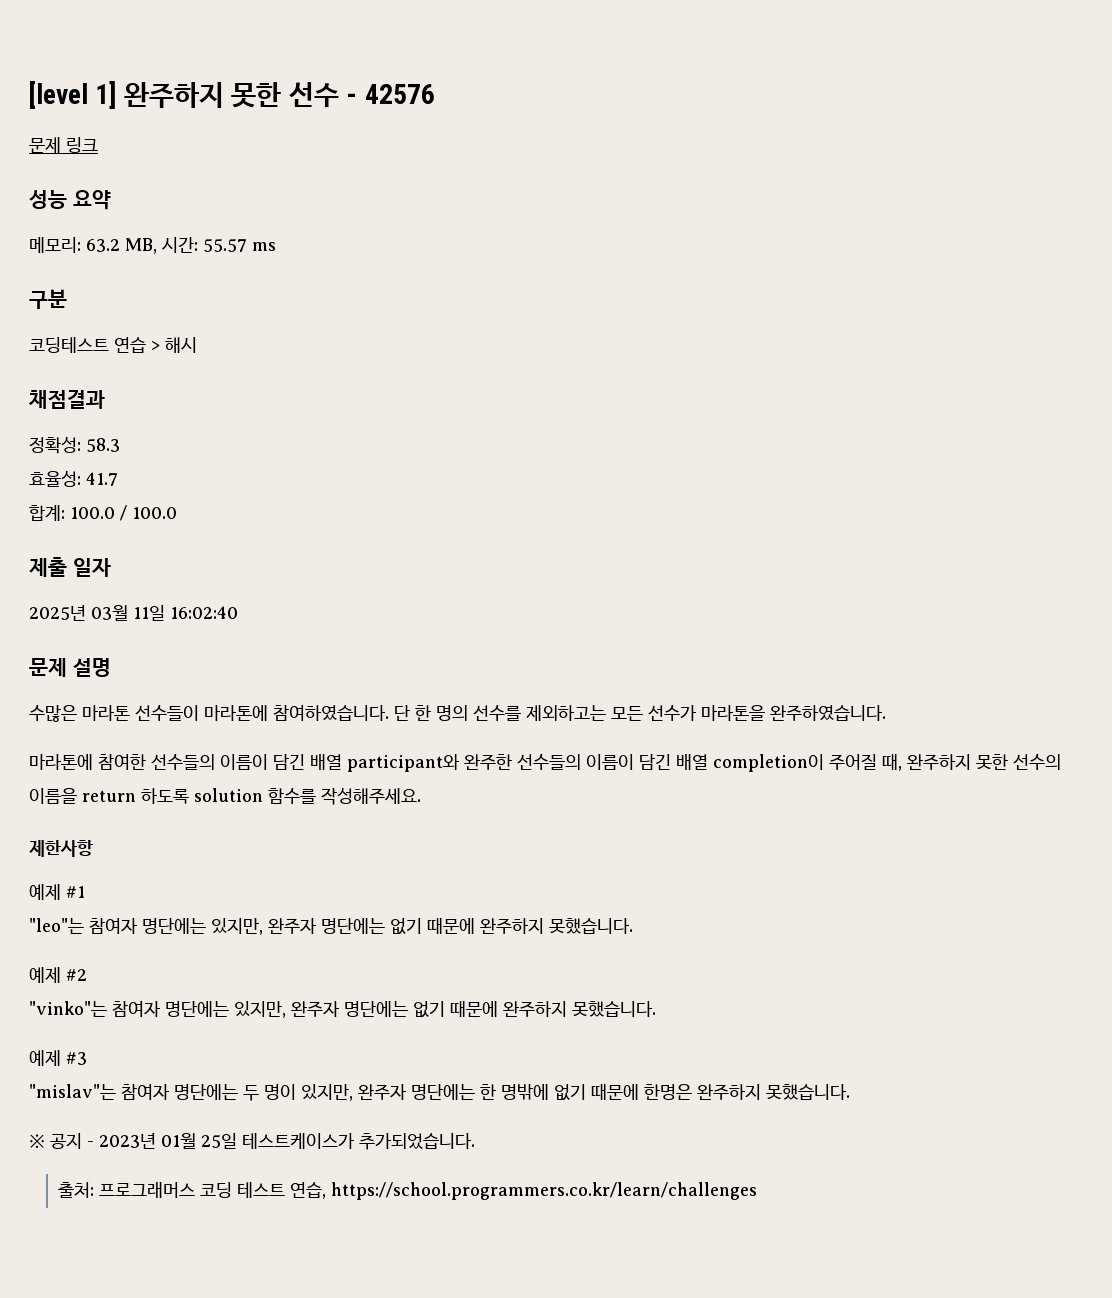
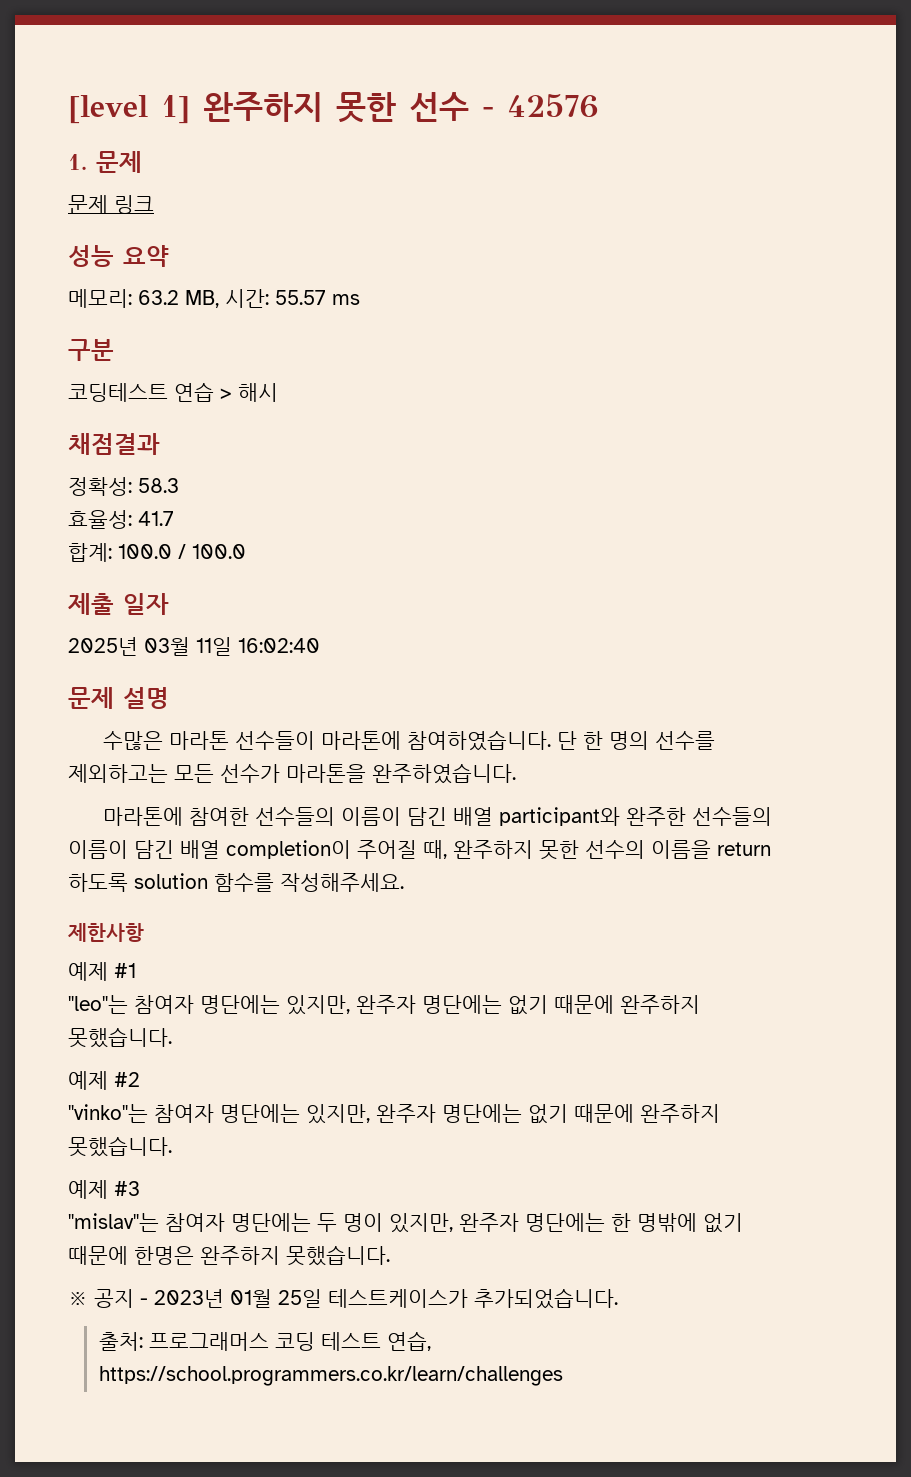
+ 1. 문제

